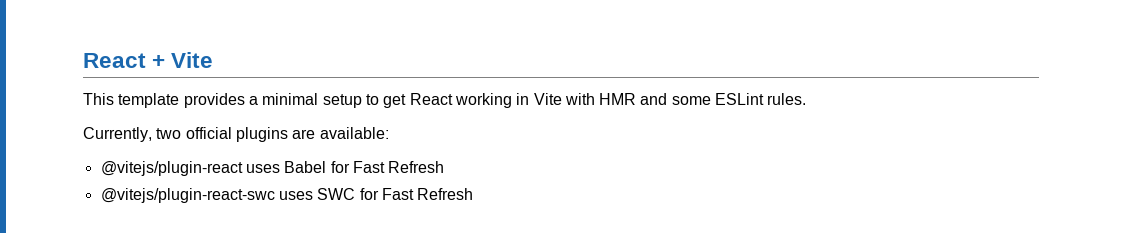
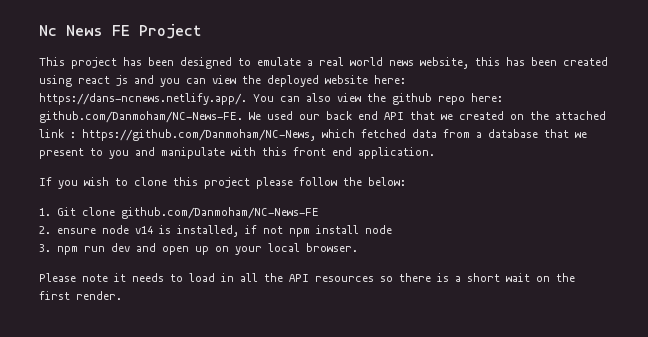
- React + Vite
- This template provides a minimal setup to get React working in Vite with HMR and some ESLint rules.
- Currently, two official plugins are available:
- @vitejs/plugin-react uses Babel for Fast Refresh
- @vitejs/plugin-react-swc uses SWC for Fast Refresh
+ Nc News FE Project
+ This project has been designed to emulate a real world news website, this has been created using react js and you can view the deployed website here: https://dans-ncnews.netlify.app/. You can also view the github repo here: github.com/Danmoham/NC-News-FE. We used our back end API that we created on the attached link : https://github.com/Danmoham/NC-News, which fetched data from a database that we present to you and manipulate with this front end application.
+ If you wish to clone this project please follow the below:
+ 1. Git clone github.com/Danmoham/NC-News-FE
+ 2. ensure node v14 is installed, if not npm install node
+ 3. npm run dev and open up on your local browser.
+ Please note it needs to load in all the API resources so there is a short wait on the first render.

